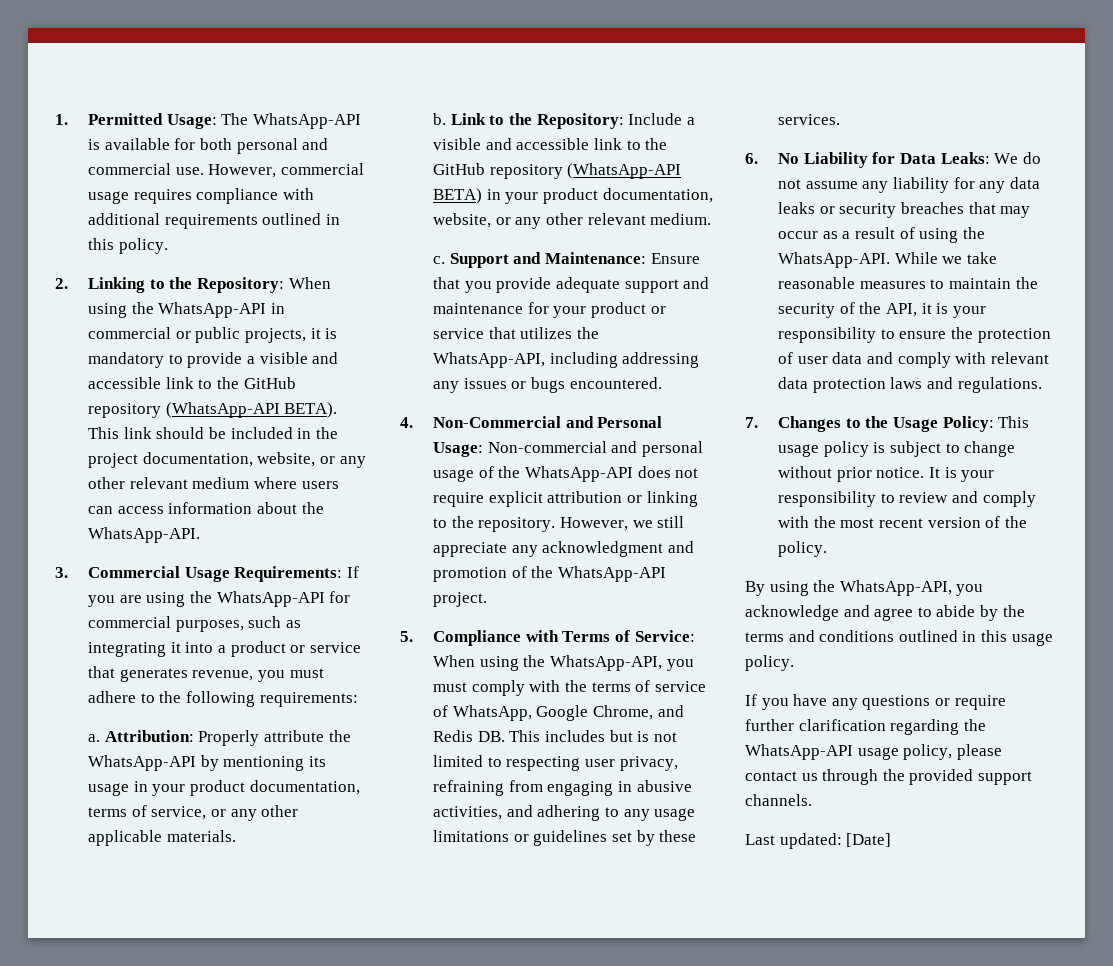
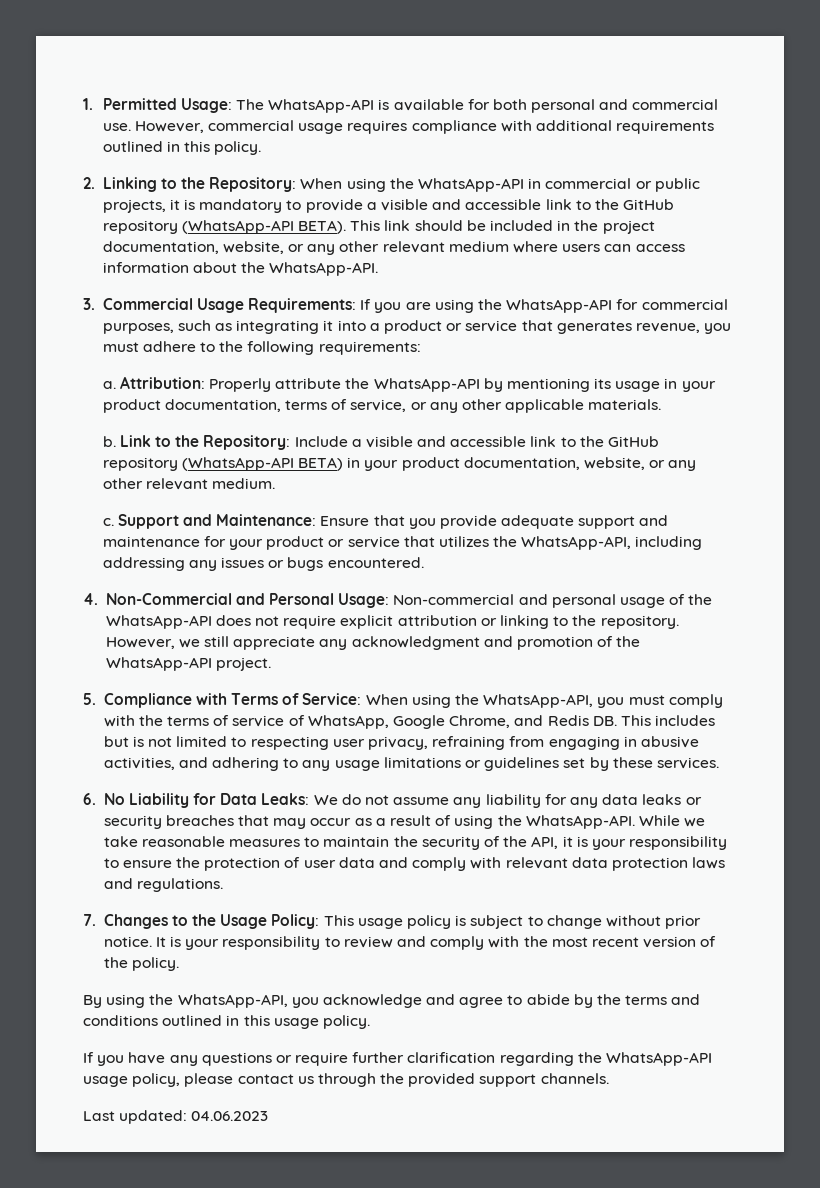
- Last updated: [Date]
+ Last updated: 04.06.2023

